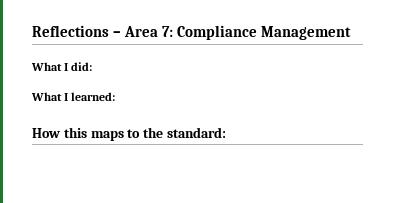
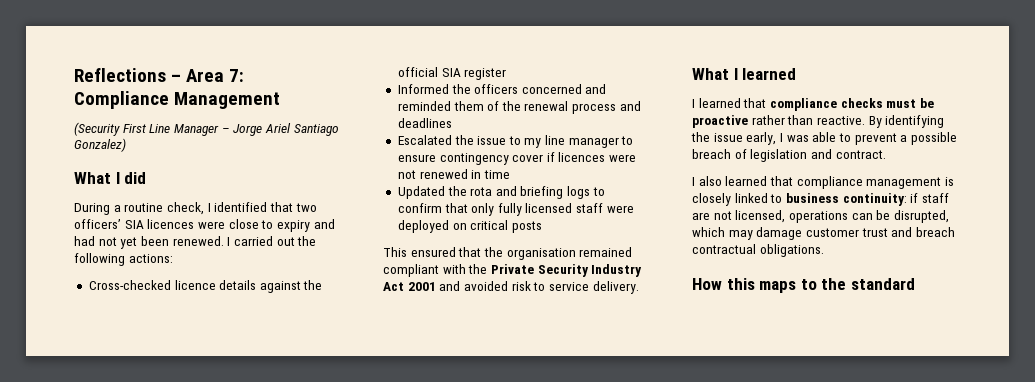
- What I did:
- What I learned:
+ (Security First Line Manager – Jorge Ariel Santiago Gonzalez)
+ What I did
+ During a routine check, I identified that two officers’ SIA licences were close to expiry and had not yet been renewed. I carried out the following actions:
+ Cross-checked licence details against the official SIA register
+ Informed the officers concerned and reminded them of the renewal process and deadlines
+ Escalated the issue to my line manager to ensure contingency cover if licences were not renewed in time
+ Updated the rota and briefing logs to confirm that only fully licensed staff were deployed on critical posts
+ This ensured that the organisation remained compliant with the Private Security Industry Act 2001 and avoided risk to service delivery.
+ What I learned
+ I learned that compliance checks must be proactive rather than reactive. By identifying the issue early, I was able to prevent a possible breach of legislation and contract.
+ I also learned that compliance management is closely linked to business continuity: if staff are not licensed, operations can be disrupted, which may damage customer trust and breach contractual obligations.
- How this maps to the standard:
+ How this maps to the standard

